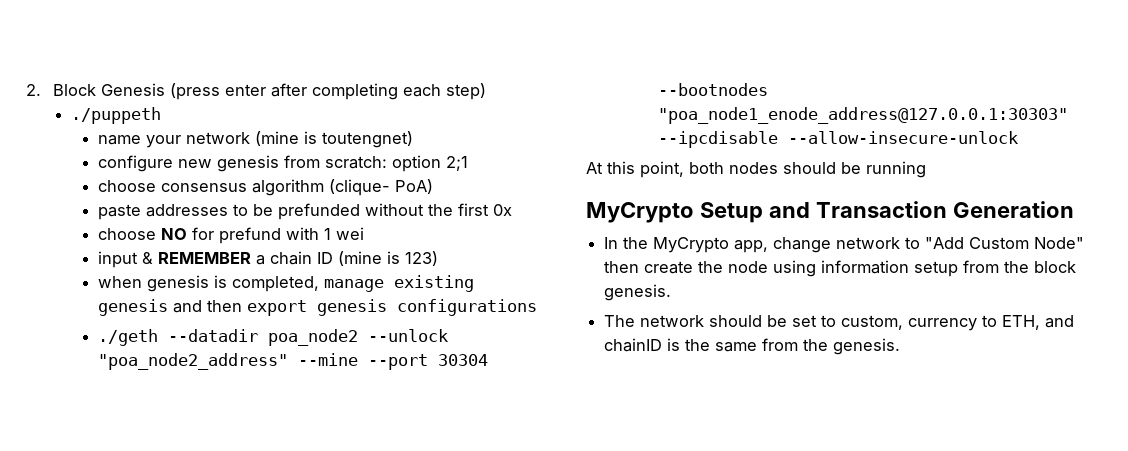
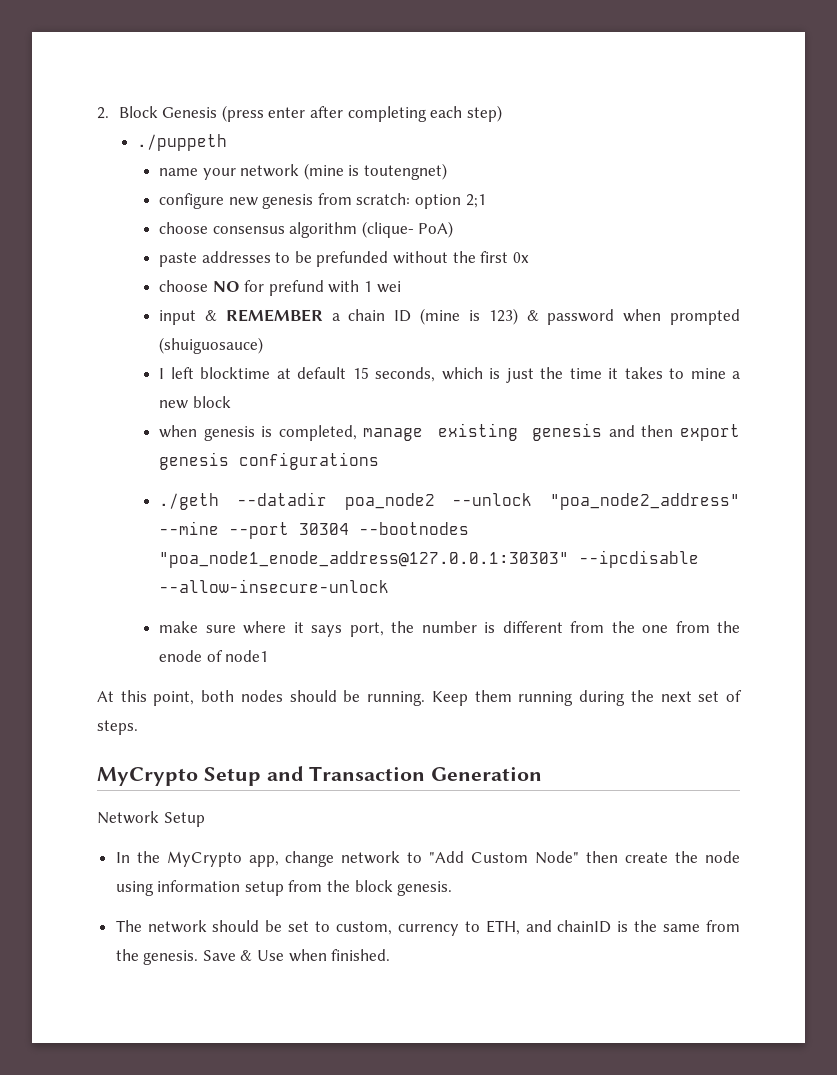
- input & REMEMBER a chain ID (mine is 123)
+ input & REMEMBER a chain ID (mine is 123) & password when prompted (shuiguosauce)
+ I left blocktime at default 15 seconds, which is just the time it takes to mine a new block
+ make sure where it says port, the number is different from the one from the enode of node1
- At this point, both nodes should be running
+ At this point, both nodes should be running. Keep them running during the next set of steps.
+ Network Setup
+ Save & Use when finished.

